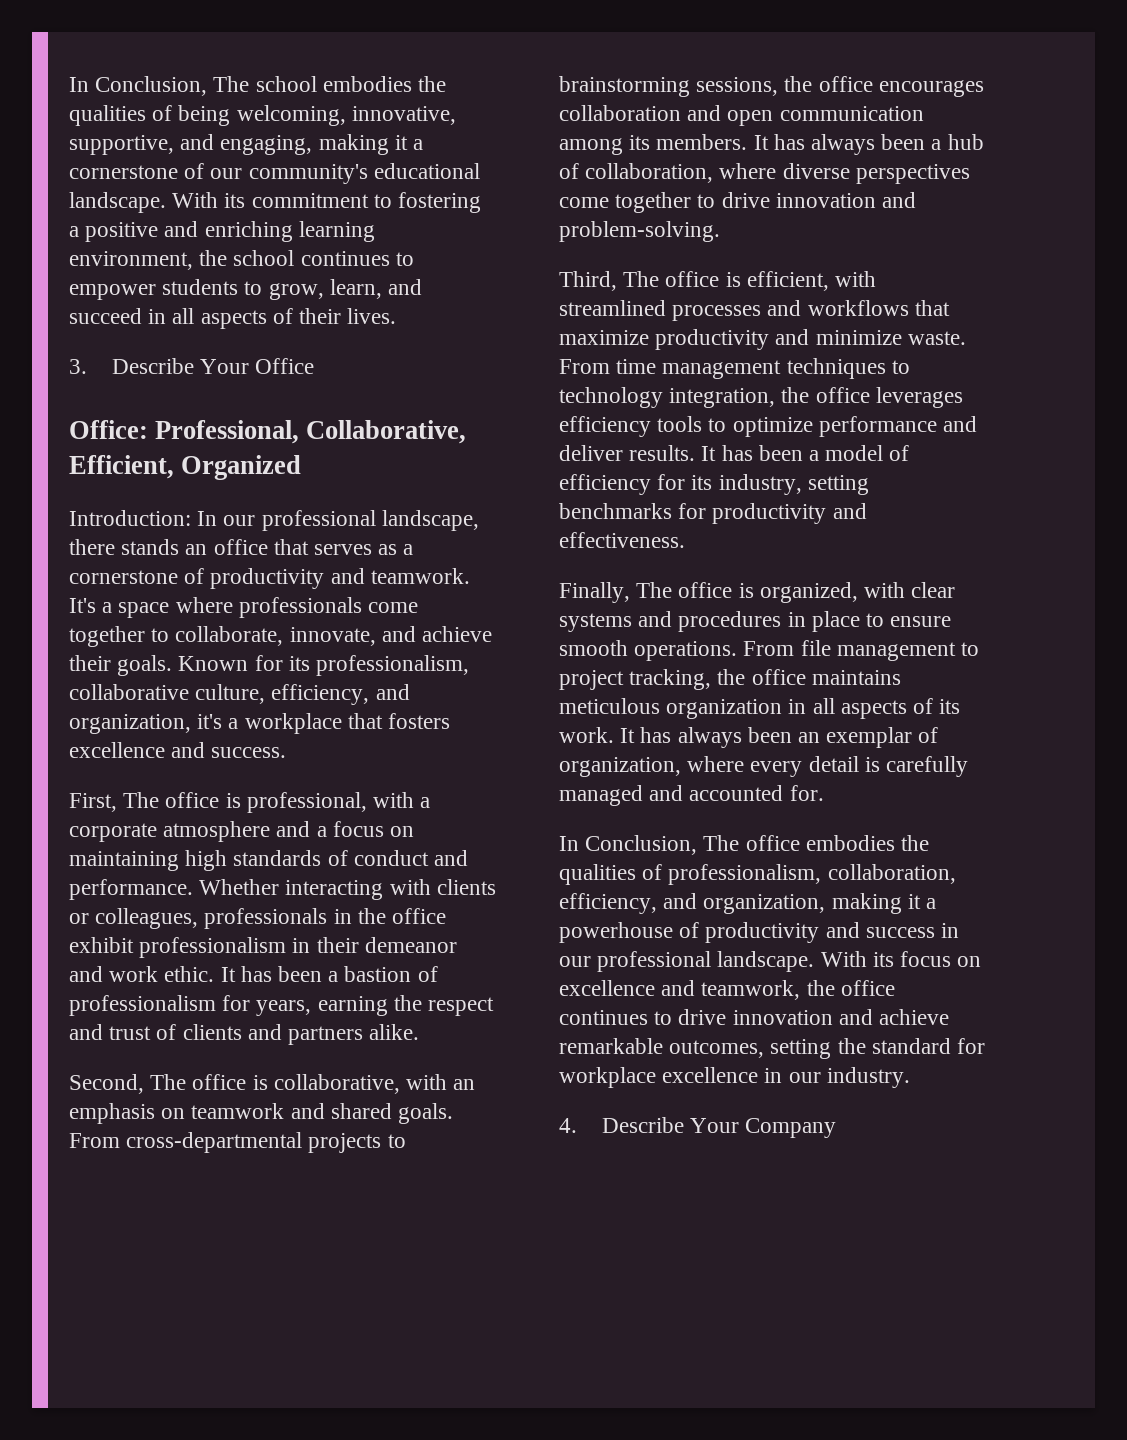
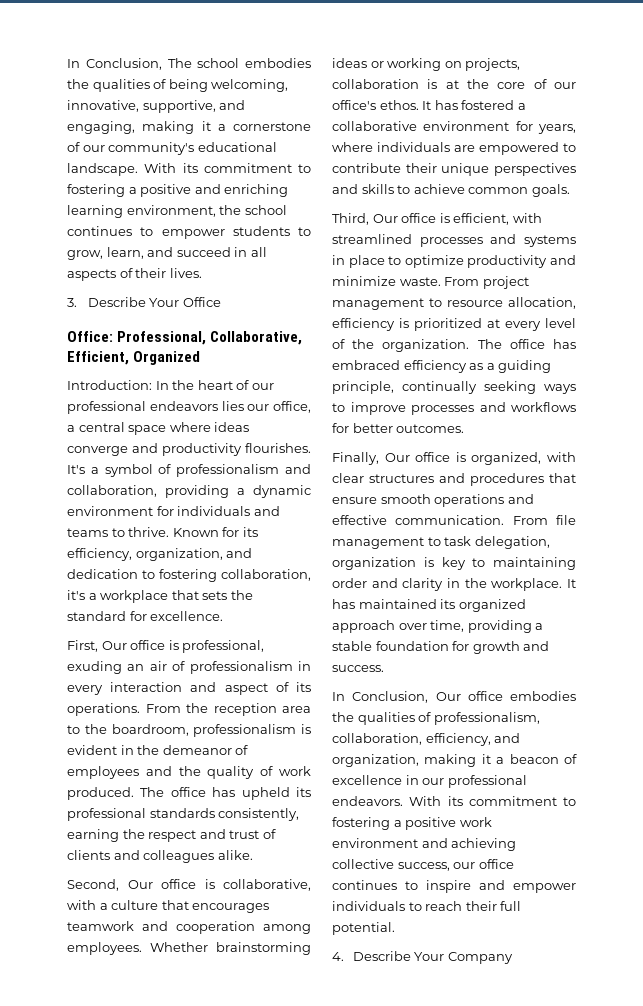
- Introduction: In our professional landscape, there stands an office that serves as a cornerstone of productivity and teamwork. It's a space where professionals come together to collaborate, innovate, and achieve their goals. Known for its professionalism, collaborative culture, efficiency, and organization, it's a workplace that fosters excellence and success.
+ Introduction: In the heart of our professional endeavors lies our office, a central space where ideas converge and productivity flourishes. It's a symbol of professionalism and collaboration, providing a dynamic environment for individuals and teams to thrive. Known for its efficiency, organization, and dedication to fostering collaboration, it's a workplace that sets the standard for excellence.
- First, The office is professional, with a corporate atmosphere and a focus on maintaining high standards of conduct and performance. Whether interacting with clients or colleagues, professionals in the office exhibit professionalism in their demeanor and work ethic. It has been a bastion of professionalism for years, earning the respect and trust of clients and partners alike.
+ First, Our office is professional, exuding an air of professionalism in every interaction and aspect of its operations. From the reception area to the boardroom, professionalism is evident in the demeanor of employees and the quality of work produced. The office has upheld its professional standards consistently, earning the respect and trust of clients and colleagues alike.
- Second, The office is collaborative, with an emphasis on teamwork and shared goals. From cross-departmental projects to brainstorming sessions, the office encourages collaboration and open communication among its members. It has always been a hub of collaboration, where diverse perspectives come together to drive innovation and problem-solving.
+ Second, Our office is collaborative, with a culture that encourages teamwork and cooperation among employees. Whether brainstorming ideas or working on projects, collaboration is at the core of our office's ethos. It has fostered a collaborative environment for years, where individuals are empowered to contribute their unique perspectives and skills to achieve common goals.
- Third, The office is efficient, with streamlined processes and workflows that maximize productivity and minimize waste.
+ Third, Our office is efficient, with streamlined processes and systems in place to optimize productivity and minimize waste.
- From time management techniques to technology integration, the office leverages efficiency tools to optimize performance and deliver results. It has been a model of efficiency for its industry, setting benchmarks for productivity and effectiveness.
+ From project management to resource allocation, efficiency is prioritized at every level of the organization. The office has embraced efficiency as a guiding principle, continually seeking ways to improve processes and workflows for better outcomes.
- Finally, The office is organized, with clear systems and procedures in place to ensure smooth operations. From file management to project tracking, the office maintains meticulous organization in all aspects of its work. It has always been an exemplar of organization, where every detail is carefully managed and accounted for.
- In Conclusion, The office embodies the qualities of professionalism, collaboration, efficiency, and organization, making it a powerhouse of productivity and success in our professional landscape. With its focus on excellence and teamwork, the office continues to drive innovation and achieve remarkable outcomes, setting the standard for workplace excellence in our industry.
+ Finally, Our office is organized, with clear structures and procedures that ensure smooth operations and effective communication. From file management to task delegation, organization is key to maintaining order and clarity in the workplace. It has maintained its organized approach over time, providing a stable foundation for growth and success.
+ In Conclusion, Our office embodies the qualities of professionalism, collaboration, efficiency, and organization, making it a beacon of excellence in our professional endeavors. With its commitment to fostering a positive work environment and achieving collective success, our office continues to inspire and empower individuals to reach their full potential.

